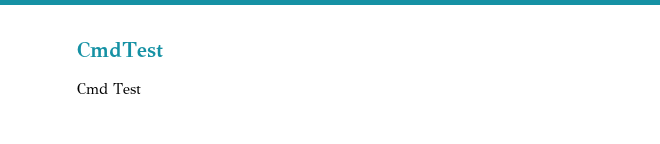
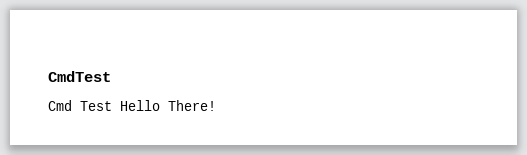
- Cmd Test
+ Cmd Test Hello There!

